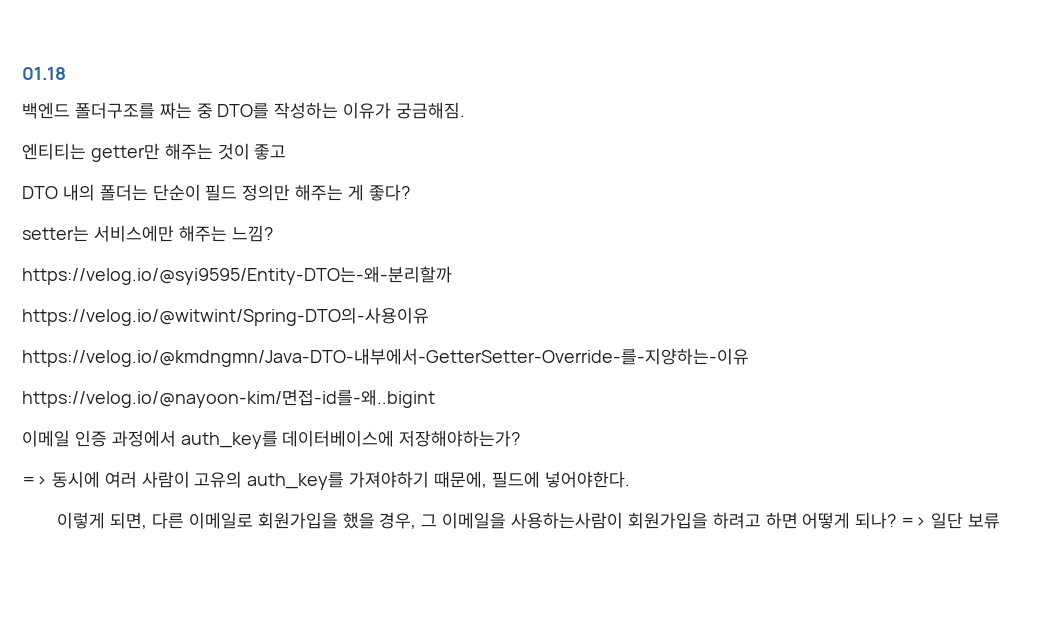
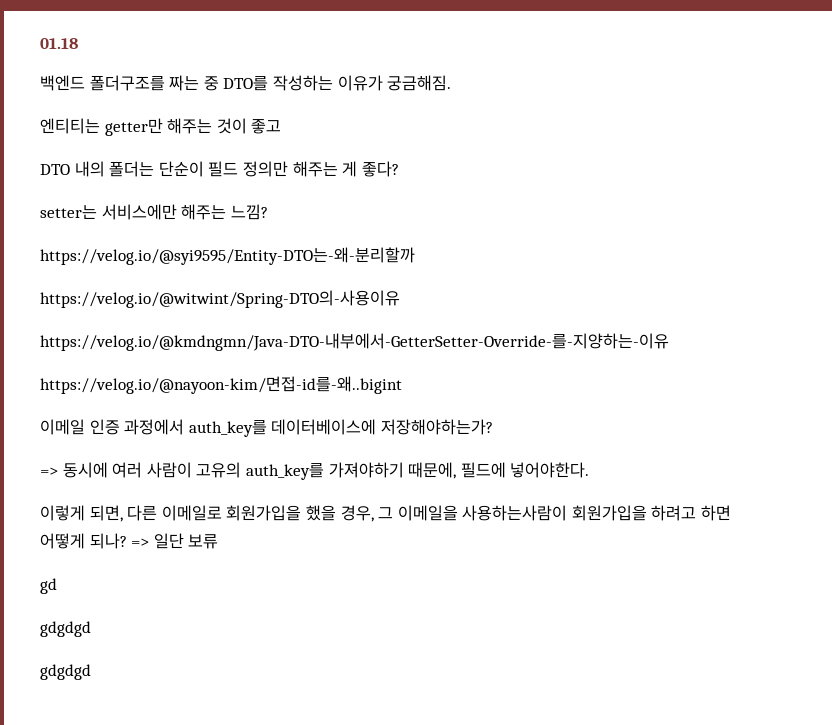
+ gd
+ gdgdgd
+ gdgdgd

